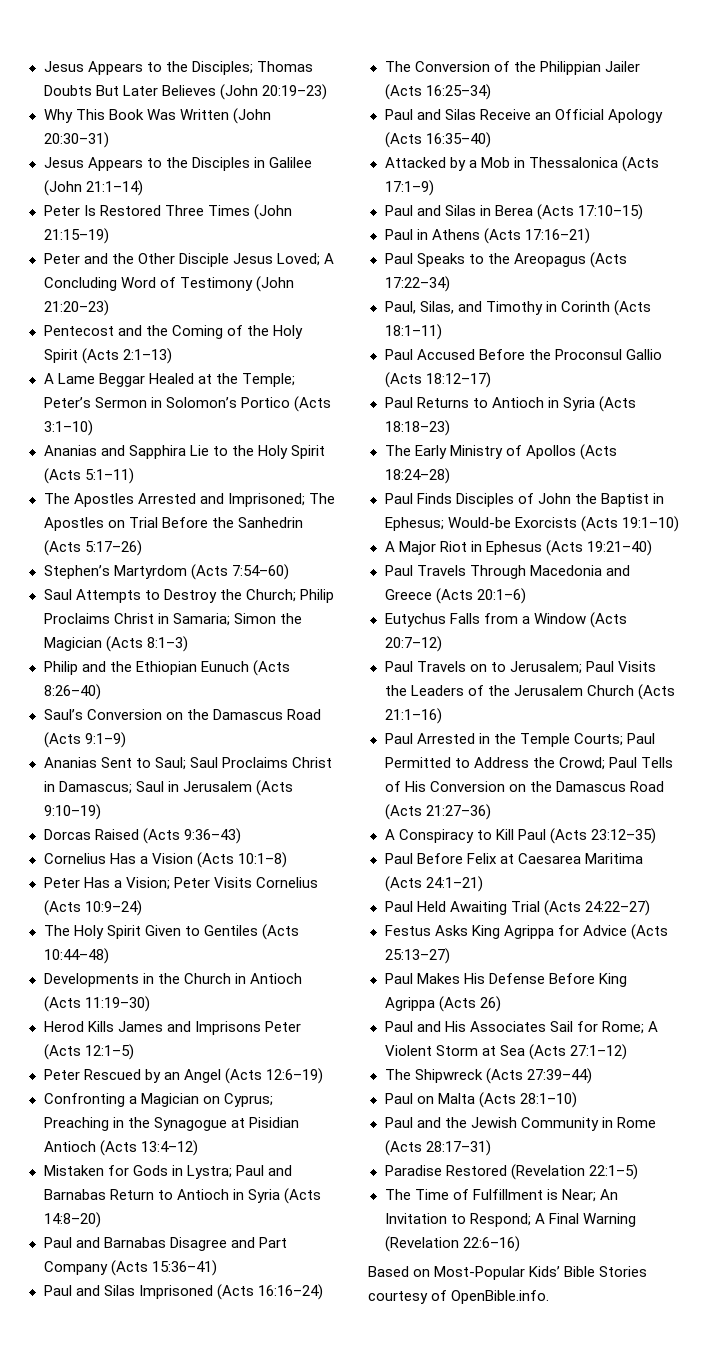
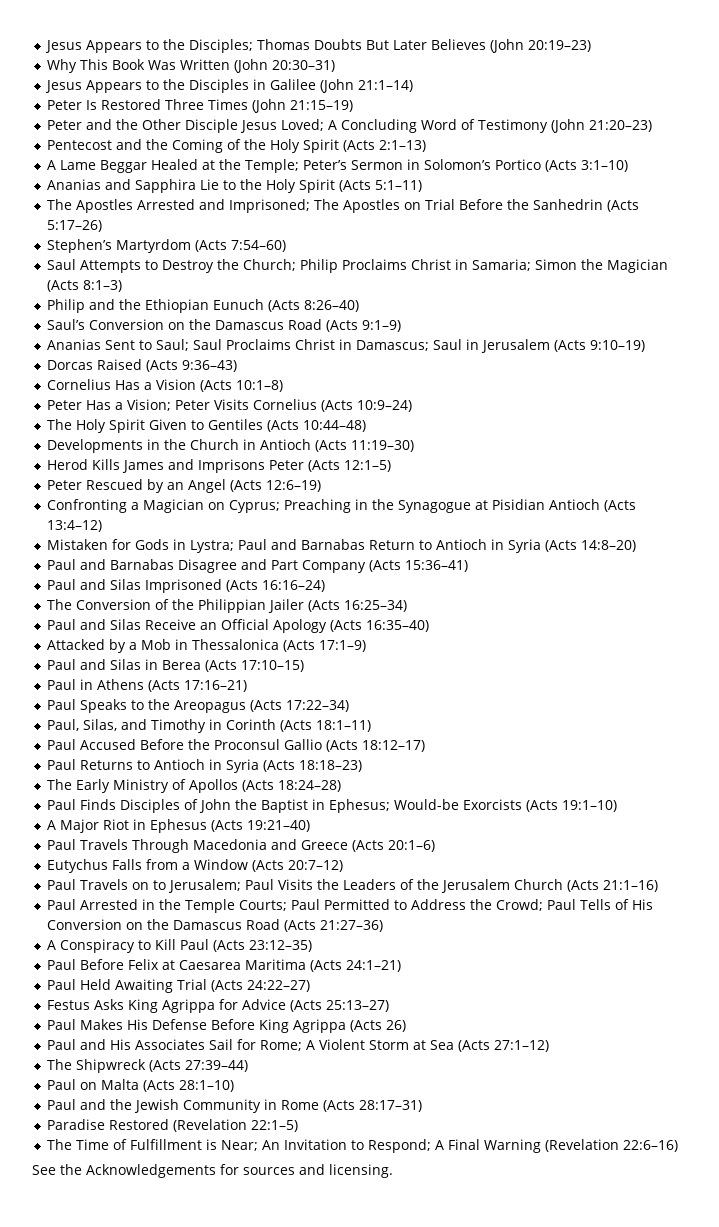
- Based on Most-Popular Kids’ Bible Stories courtesy of OpenBible.info.
+ See the Acknowledgements for sources and licensing.

